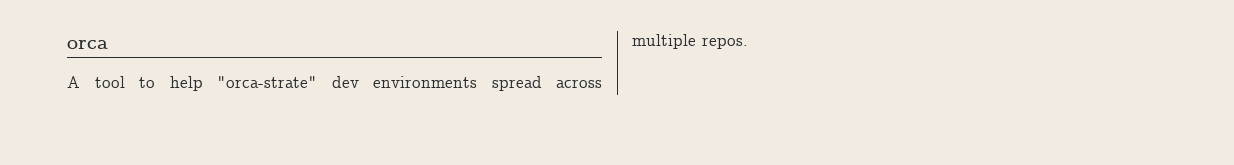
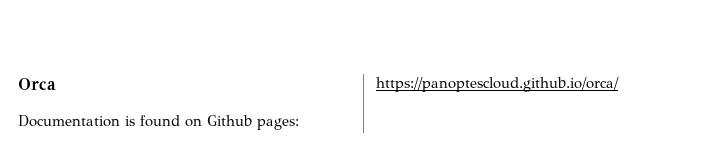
- orca
- A tool to help "orca-strate" dev environments spread across multiple repos.
+ Orca
+ Documentation is found on Github pages: https://panoptescloud.github.io/orca/

